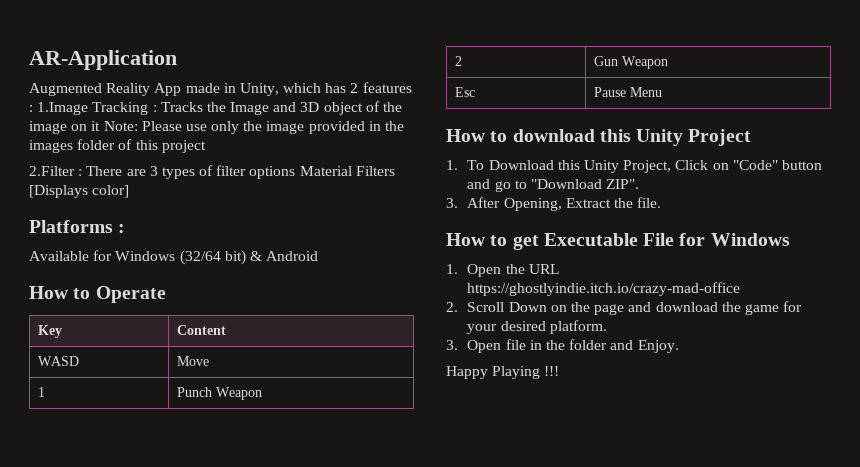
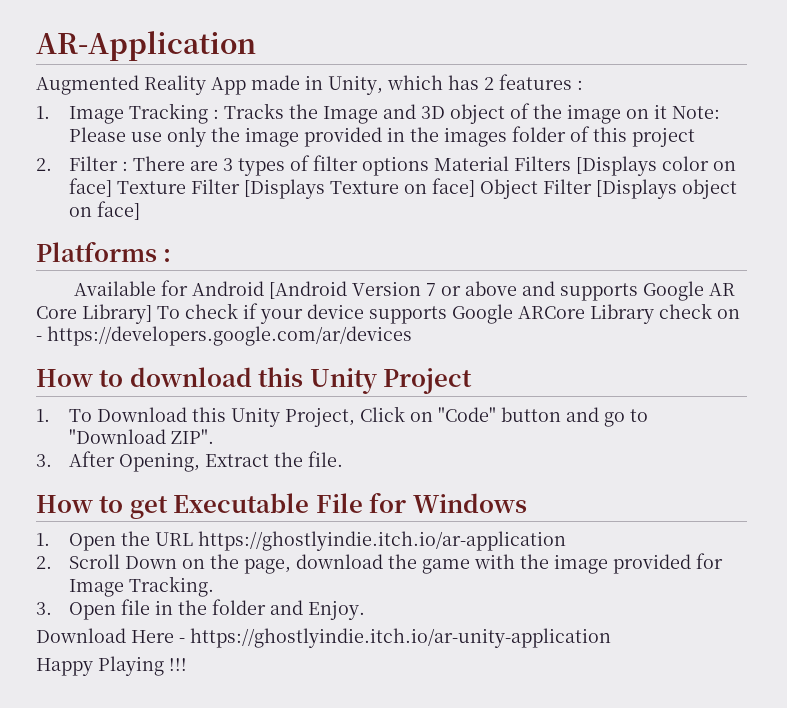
- Augmented Reality App made in Unity, which has 2 features : 1.Image Tracking : Tracks the Image and 3D object of the image on it Note: Please use only the image provided in the images folder of this project
+ Augmented Reality App made in Unity, which has 2 features :
+ 1. Image Tracking : Tracks the Image and 3D object of the image on it Note: Please use only the image provided in the images folder of this project
- 2.Filter : There are 3 types of filter options Material Filters [Displays color]
+ 2. Filter : There are 3 types of filter options Material Filters [Displays color on face] Texture Filter [Displays Texture on face] Object Filter [Displays object on face]
  Platforms :
- Available for Windows (32/64 bit) & Android
- How to Operate
- Key | Content
- WASD | Move
- 1 | Punch Weapon
- 2 | Gun Weapon
- Esc | Pause Menu
+ Available for Android [Android Version 7 or above and supports Google AR Core Library] To check if your device supports Google ARCore Library check on - https://developers.google.com/ar/devices
- 1. Open the URL https://ghostlyindie.itch.io/crazy-mad-office
+ 1. Open the URL https://ghostlyindie.itch.io/ar-application
- 2. Scroll Down on the page and download the game for your desired platform.
+ 2. Scroll Down on the page, download the game with the image provided for Image Tracking.
+ Download Here - https://ghostlyindie.itch.io/ar-unity-application

